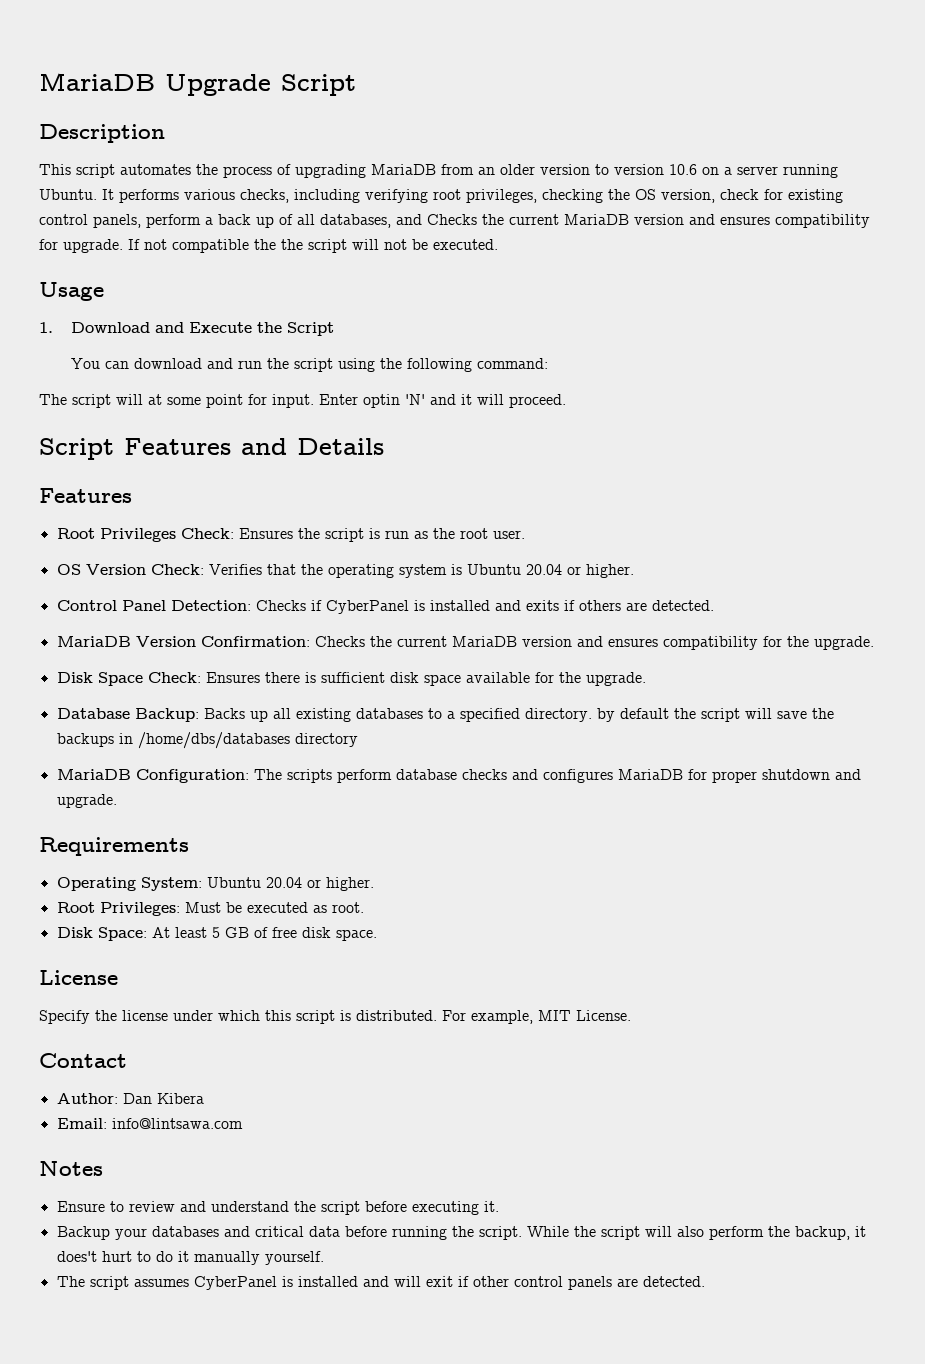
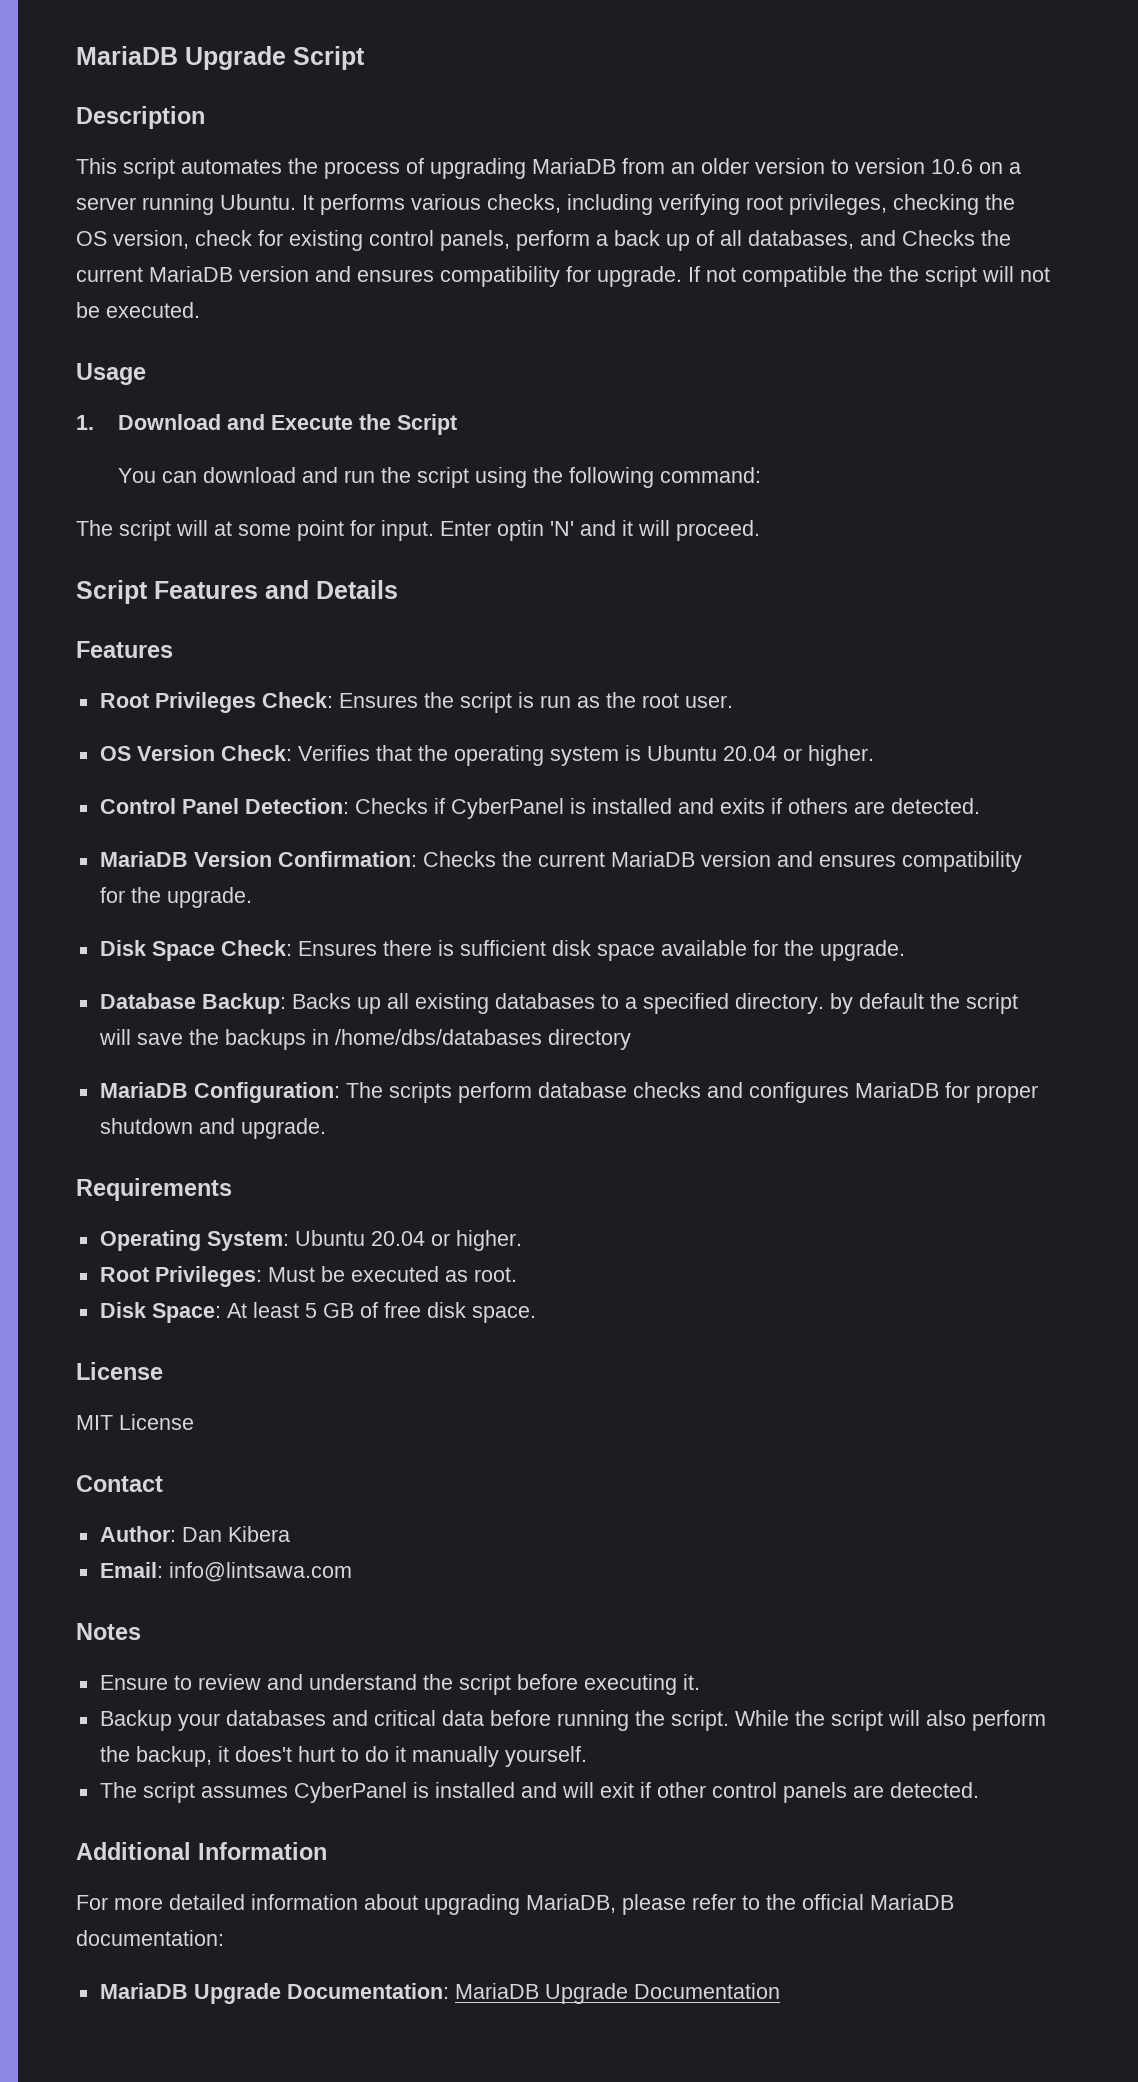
- Specify the license under which this script is distributed. For example, MIT License.
+ MIT License
+ Additional Information
+ For more detailed information about upgrading MariaDB, please refer to the official MariaDB documentation:
+ MariaDB Upgrade Documentation: MariaDB Upgrade Documentation

